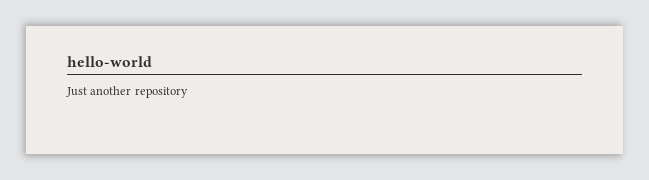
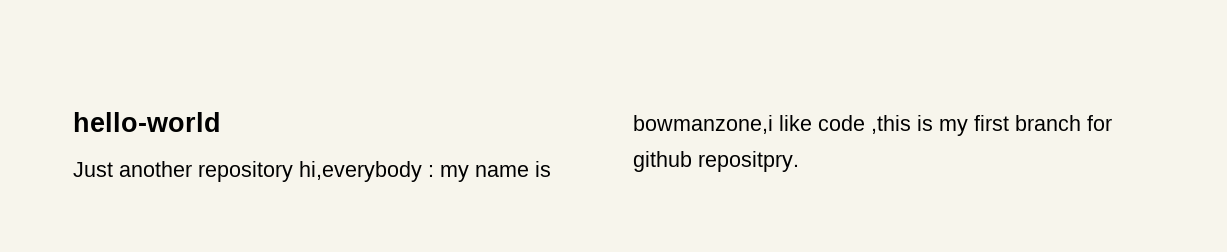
- Just another repository
+ Just another repository hi,everybody : my name is bowmanzone,i like code ,this is my first branch for github repositpry.

